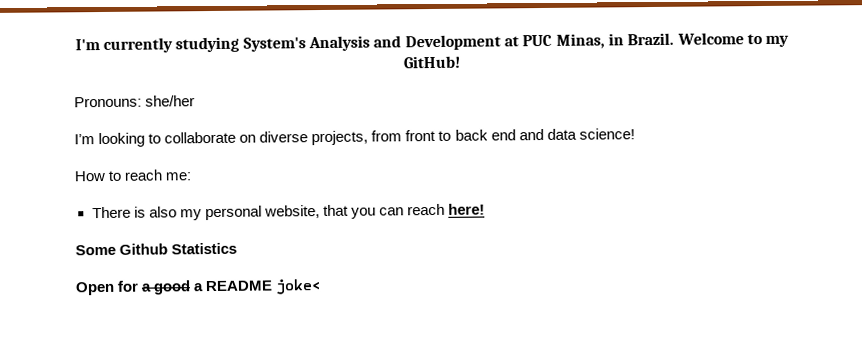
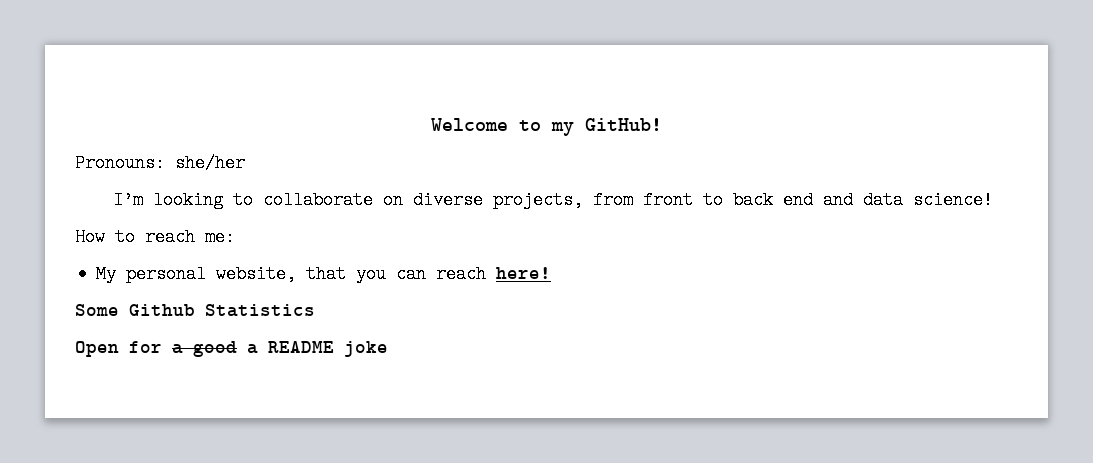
- I'm currently studying System's Analysis and Development at PUC Minas, in Brazil.
- There is also my personal website, that you can reach here!
+ My personal website, that you can reach here!
- Open for a good a README joke<
+ Open for a good a README joke

